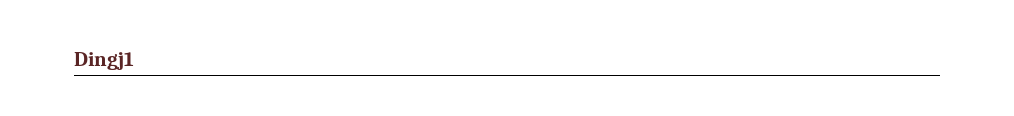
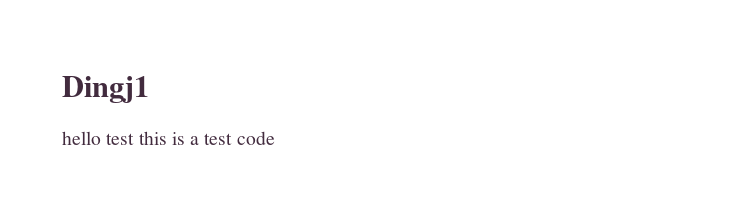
+ hello test this is a test code

